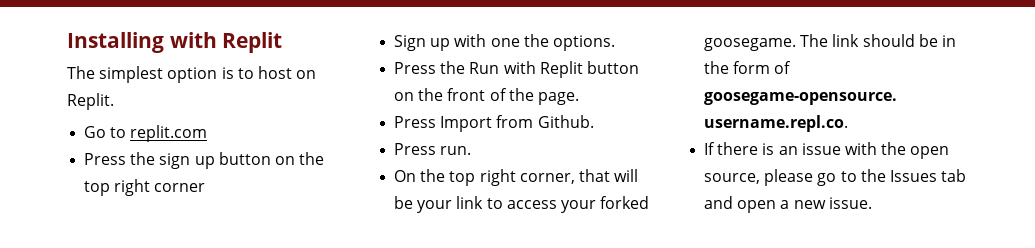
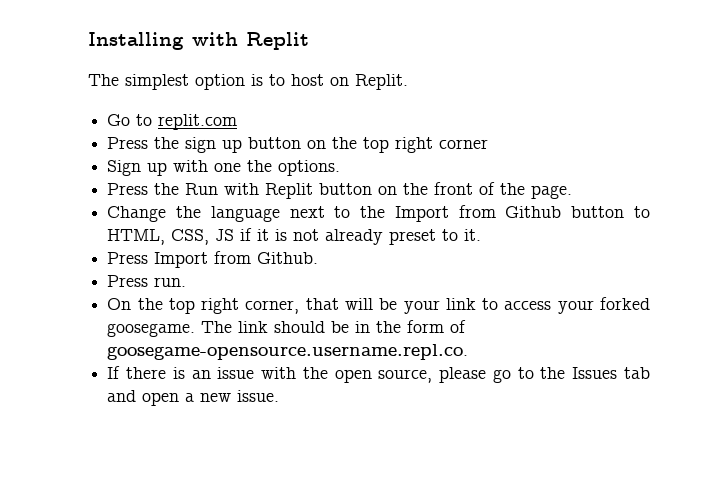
+ Change the language next to the Import from Github button to HTML, CSS, JS if it is not already preset to it.

